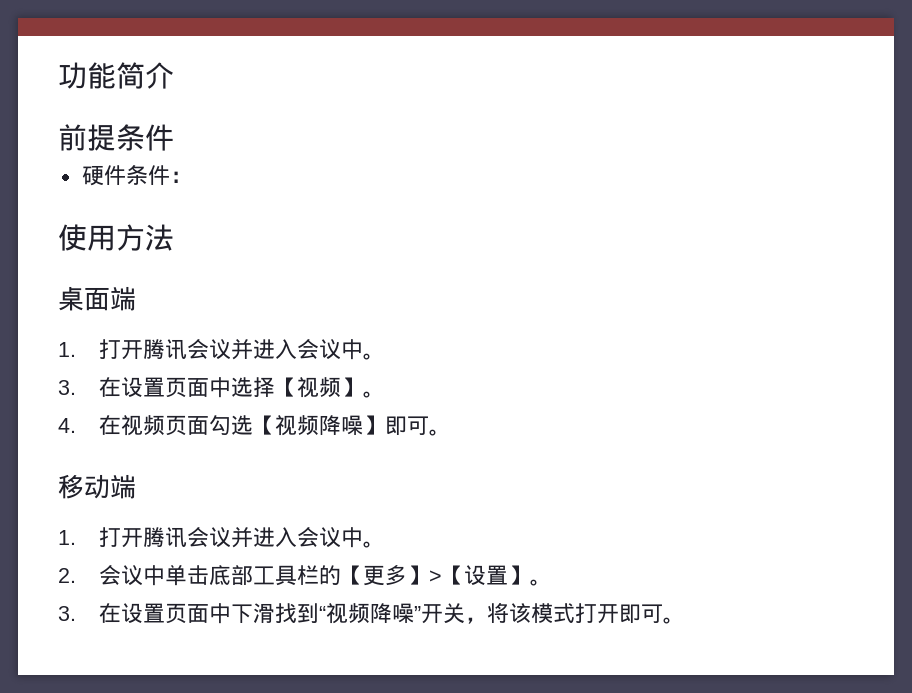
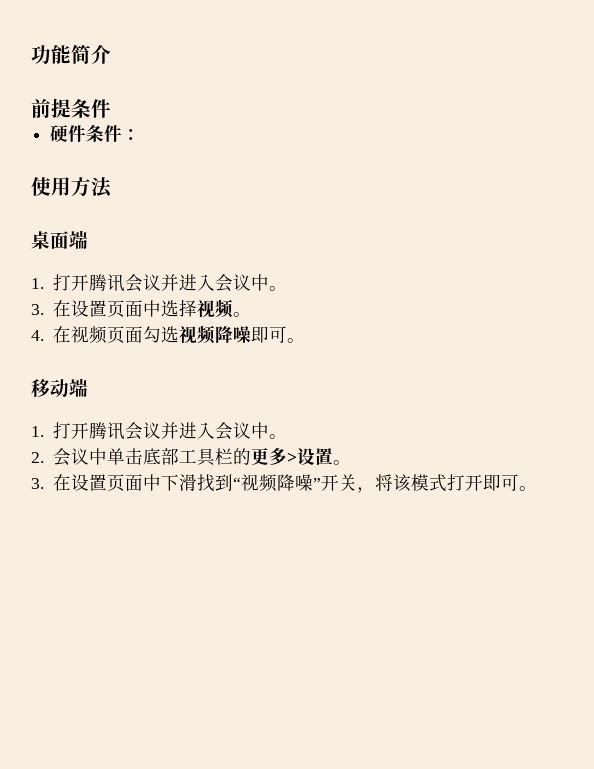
- 3.在设置页面中选择【视频】。
+ 3.在设置页面中选择视频。
- 4.在视频页面勾选【视频降噪】即可。
+ 4.在视频页面勾选视频降噪即可。
- 2.会议中单击底部工具栏的【更多】>【设置】。
+ 2.会议中单击底部工具栏的更多>设置。

